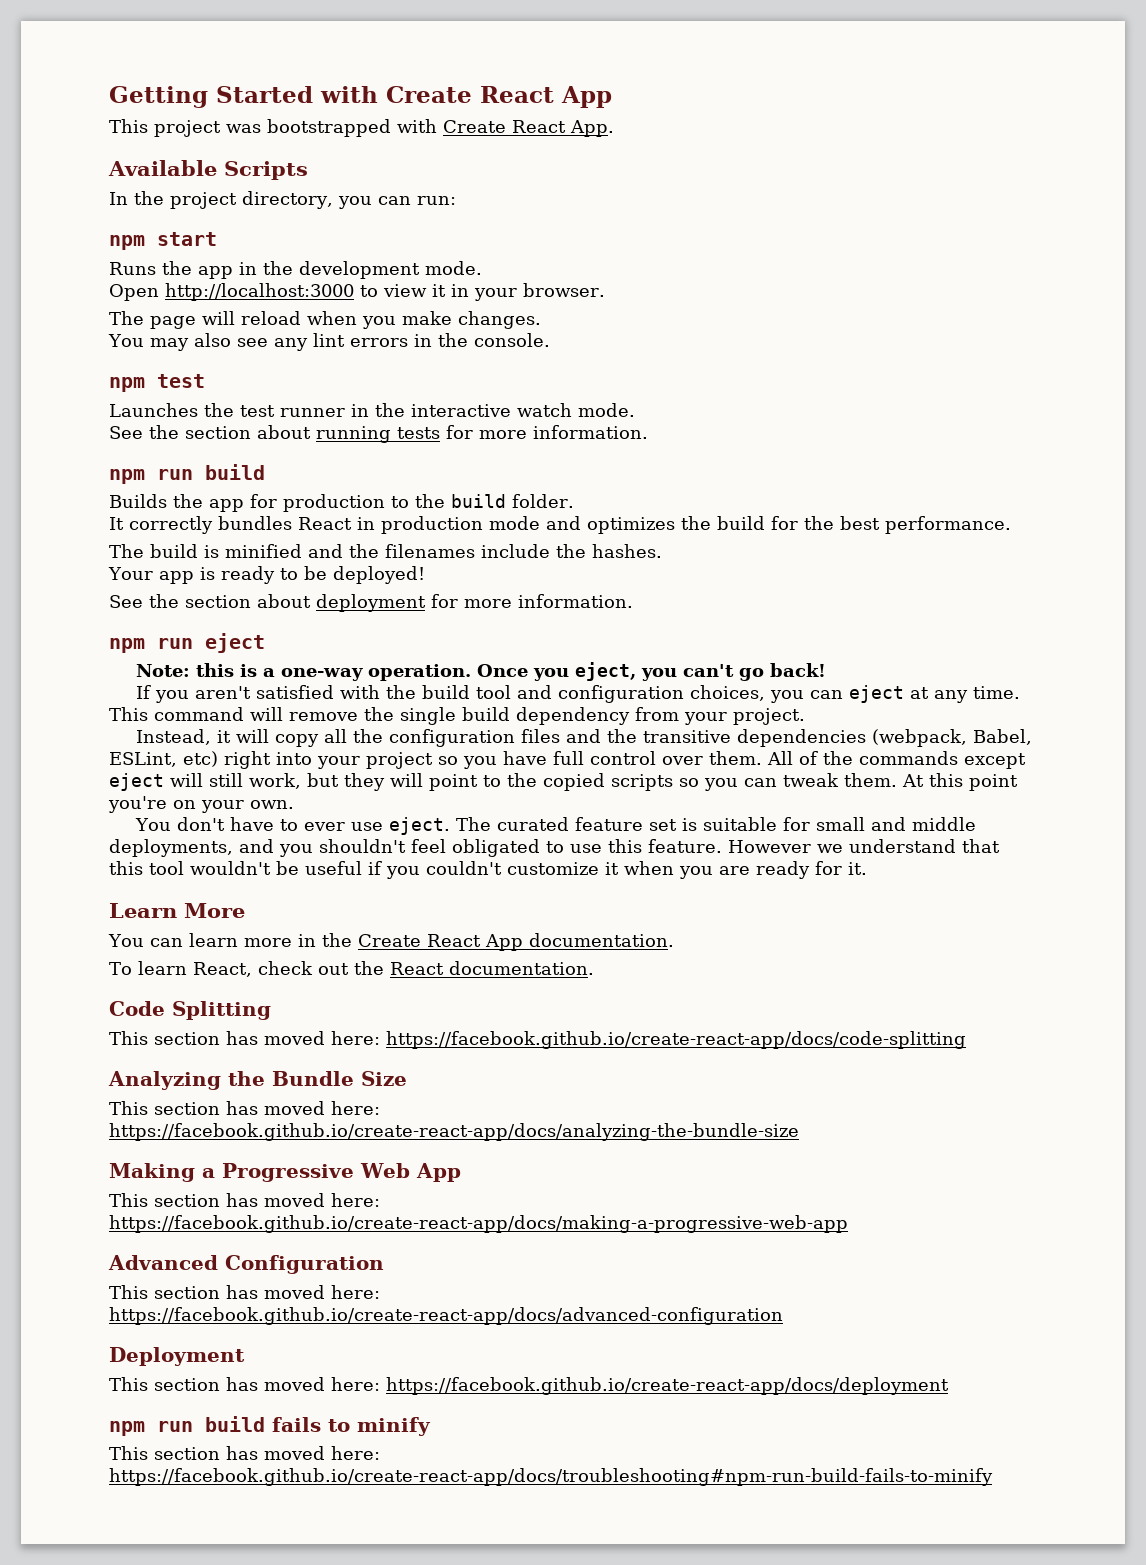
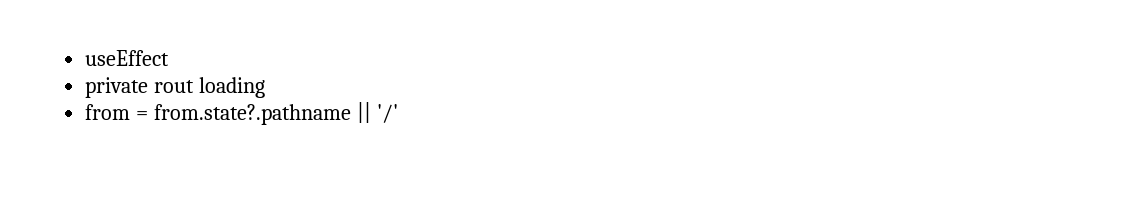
- Getting Started with Create React App
- This project was bootstrapped with Create React App.
- Available Scripts
- In the project directory, you can run:
- npm start
- Runs the app in the development mode.
- Open http://localhost:3000 to view it in your browser.
- The page will reload when you make changes.
- You may also see any lint errors in the console.
- npm test
- Launches the test runner in the interactive watch mode.
- See the section about running tests for more information.
- npm run build
- Builds the app for production to the build folder.
- It correctly bundles React in production mode and optimizes the build for the best performance.
- The build is minified and the filenames include the hashes.
- Your app is ready to be deployed!
- See the section about deployment for more information.
- npm run eject
- Note: this is a one-way operation. Once you eject, you can't go back!
- If you aren't satisfied with the build tool and configuration choices, you can eject at any time. This command will remove the single build dependency from your project.
- Instead, it will copy all the configuration files and the transitive dependencies (webpack, Babel, ESLint, etc) right into your project so you have full control over them. All of the commands except eject will still work, but they will point to the copied scripts so you can tweak them. At this point you're on your own.
- You don't have to ever use eject. The curated feature set is suitable for small and middle deployments, and you shouldn't feel obligated to use this feature. However we understand that this tool wouldn't be useful if you couldn't customize it when you are ready for it.
- Learn More
- You can learn more in the Create React App documentation.
- To learn React, check out the React documentation.
- Code Splitting
- This section has moved here: https://facebook.github.io/create-react-app/docs/code-splitting
- Analyzing the Bundle Size
- This section has moved here: https://facebook.github.io/create-react-app/docs/analyzing-the-bundle-size
- Making a Progressive Web App
- This section has moved here: https://facebook.github.io/create-react-app/docs/making-a-progressive-web-app
- Advanced Configuration
- This section has moved here: https://facebook.github.io/create-react-app/docs/advanced-configuration
- Deployment
- This section has moved here: https://facebook.github.io/create-react-app/docs/deployment
- npm run build fails to minify
- This section has moved here: https://facebook.github.io/create-react-app/docs/troubleshooting#npm-run-build-fails-to-minify
+ useEffect
+ private rout loading
+ from = from.state?.pathname || '/'

